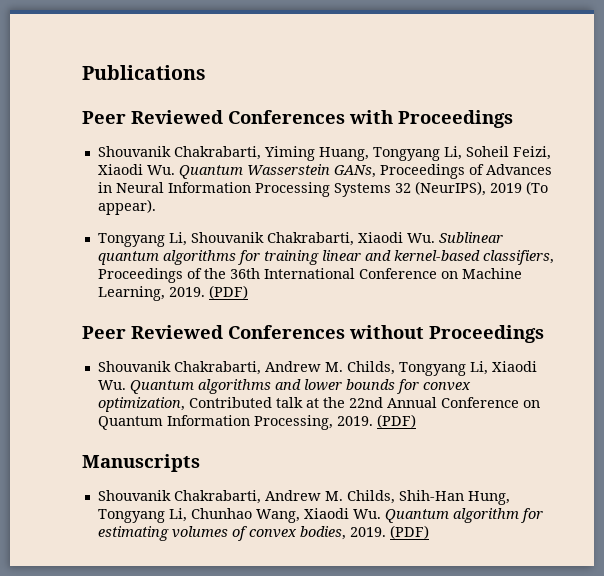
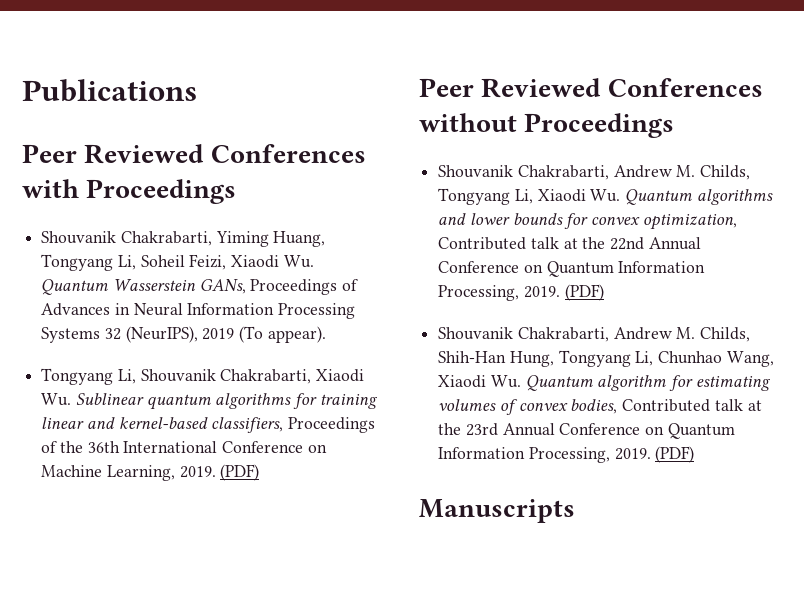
- Manuscripts
- Shouvanik Chakrabarti, Andrew M. Childs, Shih-Han Hung, Tongyang Li, Chunhao Wang, Xiaodi Wu. Quantum algorithm for estimating volumes of convex bodies, 2019. (PDF)
+ Shouvanik Chakrabarti, Andrew M. Childs, Shih-Han Hung, Tongyang Li, Chunhao Wang, Xiaodi Wu. Quantum algorithm for estimating volumes of convex bodies, Contributed talk at the 23rd Annual Conference on Quantum Information Processing, 2019. (PDF)
+ Manuscripts

